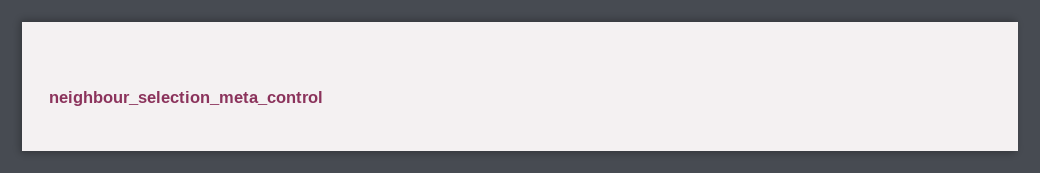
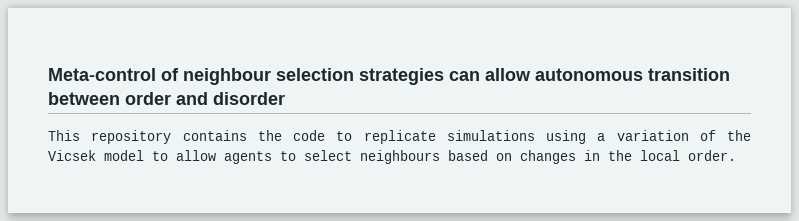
- neighbour_selection_meta_control
+ Meta-control of neighbour selection strategies can allow autonomous transition between order and disorder
+ This repository contains the code to replicate simulations using a variation of the Vicsek model to allow agents to select neighbours based on changes in the local order.

